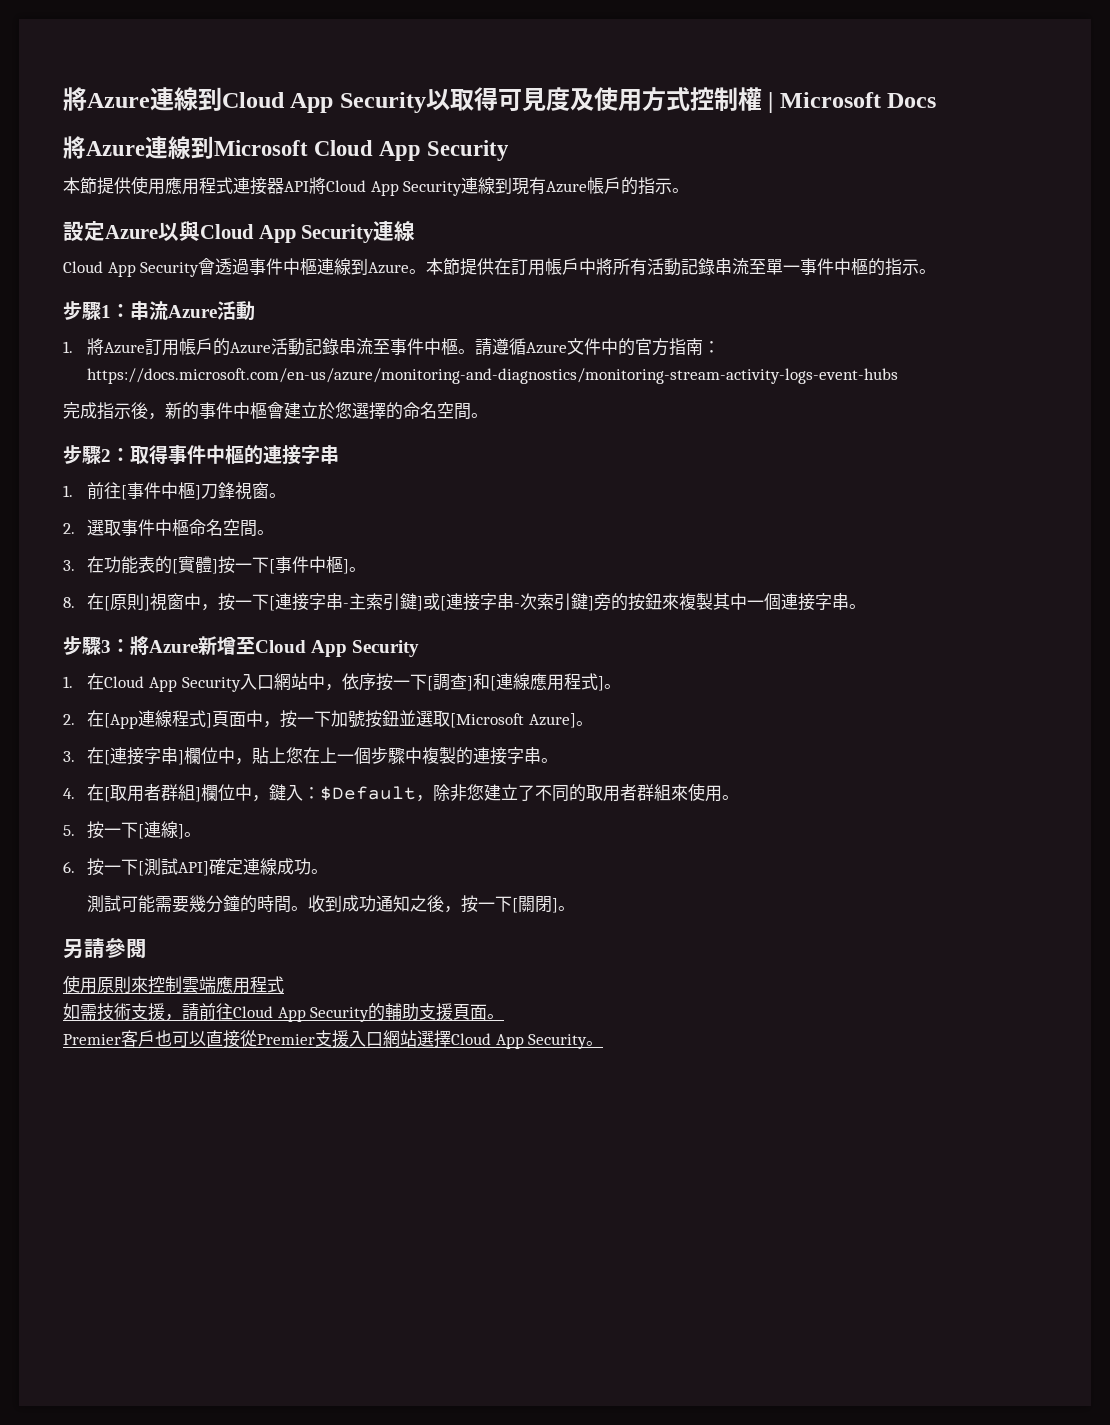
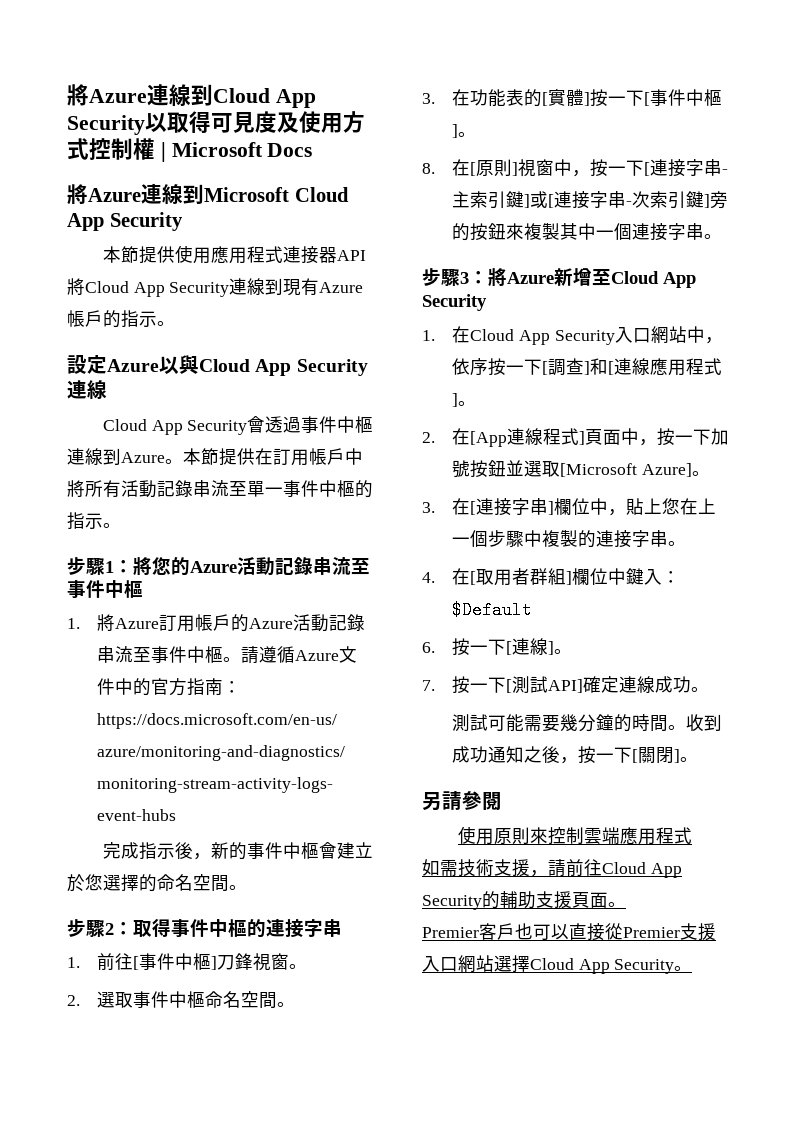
- 步驟1：串流Azure活動
+ 步驟1：將您的Azure活動記錄串流至事件中樞
- 4.在[取用者群組]欄位中，鍵入：$Default，除非您建立了不同的取用者群組來使用。
- 5.按一下[連線]。
+ 4.在[取用者群組]欄位中鍵入：$Default
+ 6.按一下[連線]。
- 6.按一下[測試API]確定連線成功。
+ 7.按一下[測試API]確定連線成功。

